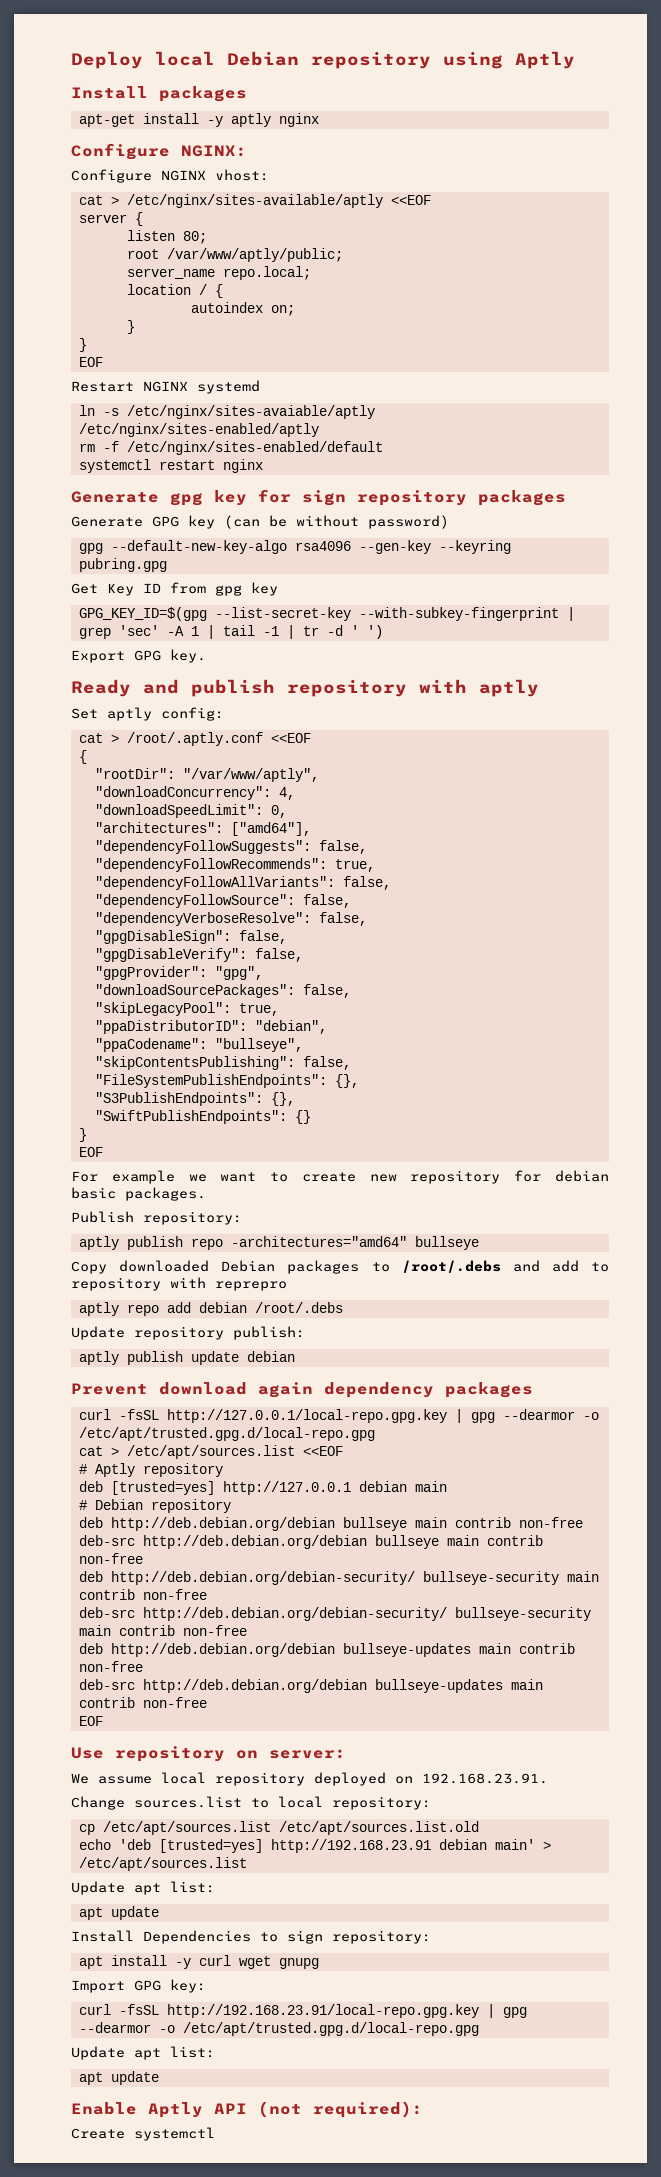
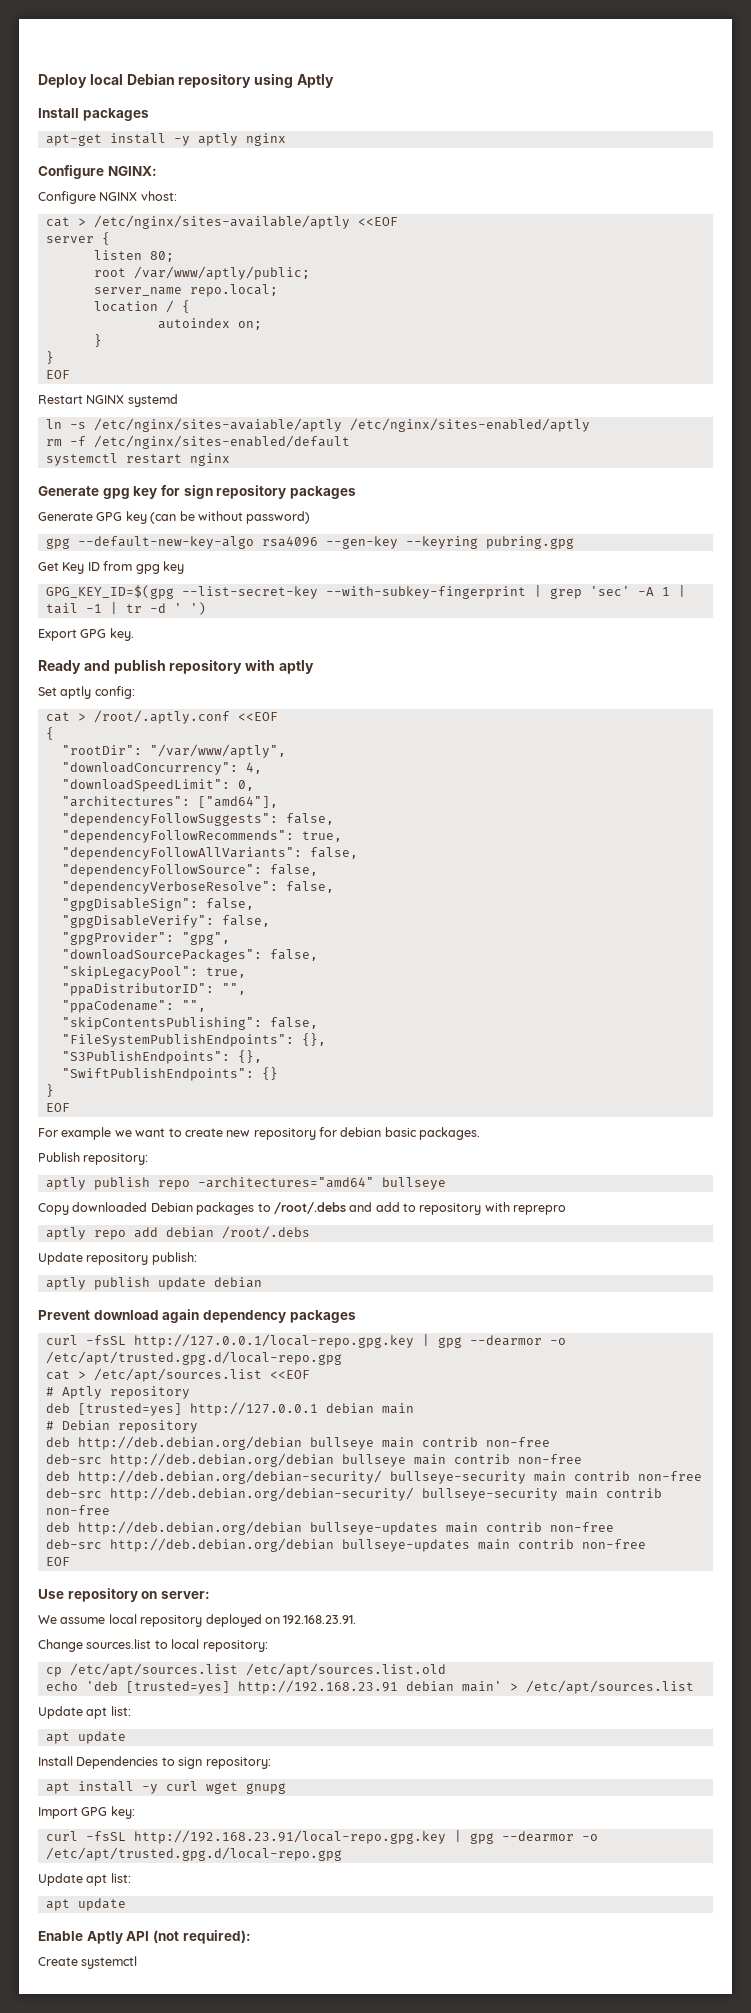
- "ppaDistributorID": "debian",
+ "ppaDistributorID": "",
- "ppaCodename": "bullseye",
+ "ppaCodename": "",

